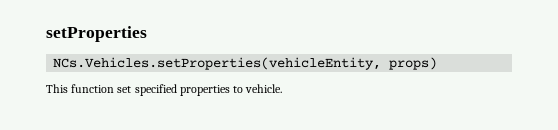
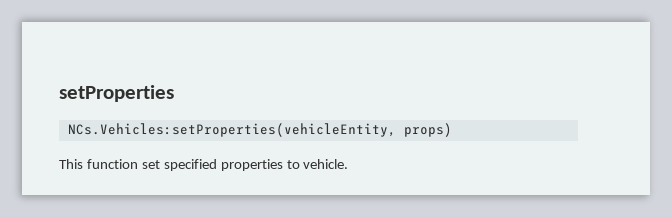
- NCs.Vehicles.setProperties(vehicleEntity, props)
+ NCs.Vehicles:setProperties(vehicleEntity, props)

